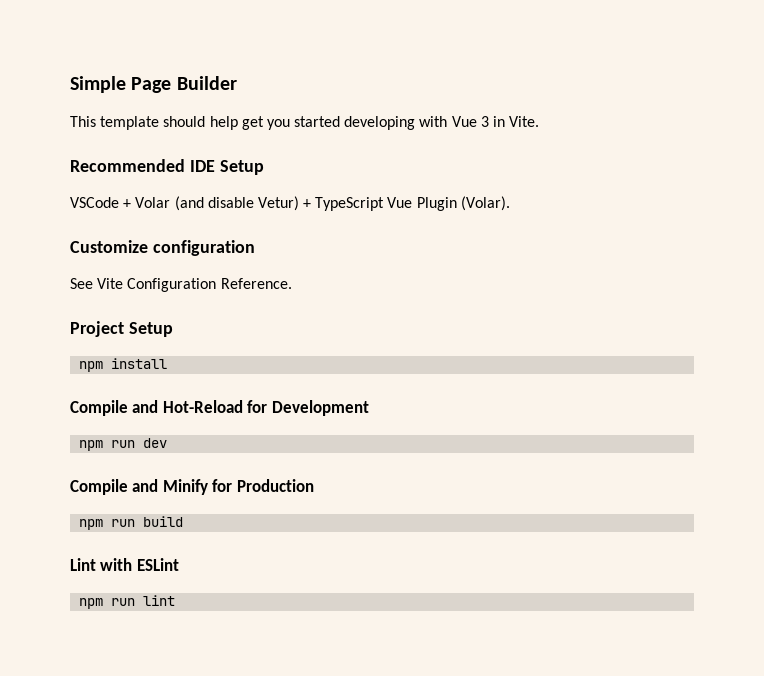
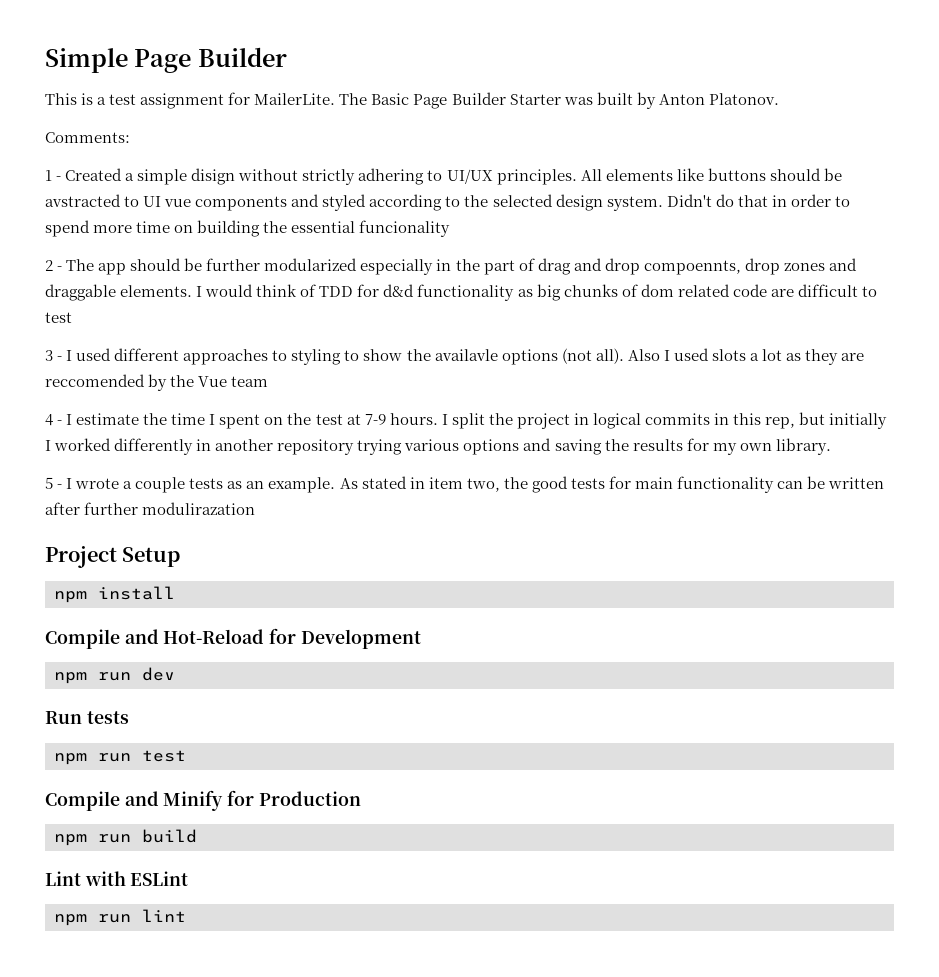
- This template should help get you started developing with Vue 3 in Vite.
- Recommended IDE Setup
- VSCode + Volar (and disable Vetur) + TypeScript Vue Plugin (Volar).
- Customize configuration
- See Vite Configuration Reference.
+ This is a test assignment for MailerLite. The Basic Page Builder Starter was built by Anton Platonov.
+ Comments:
+ 1 - Created a simple disign without strictly adhering to UI/UX principles. All elements like buttons should be avstracted to UI vue components and styled according to the selected design system. Didn't do that in order to spend more time on building the essential funcionality
+ 2 - The app should be further modularized especially in the part of drag and drop compoennts, drop zones and draggable elements. I would think of TDD for d&d functionality as big chunks of dom related code are difficult to test
+ 3 - I used different approaches to styling to show the availavle options (not all). Also I used slots a lot as they are reccomended by the Vue team
+ 4 - I estimate the time I spent on the test at 7-9 hours. I split the project in logical commits in this rep, but initially I worked differently in another repository trying various options and saving the results for my own library.
+ 5 - I wrote a couple tests as an example. As stated in item two, the good tests for main functionality can be written after further modulirazation
+ Run tests
+ npm run test

